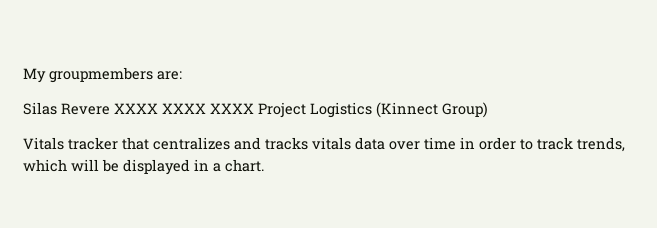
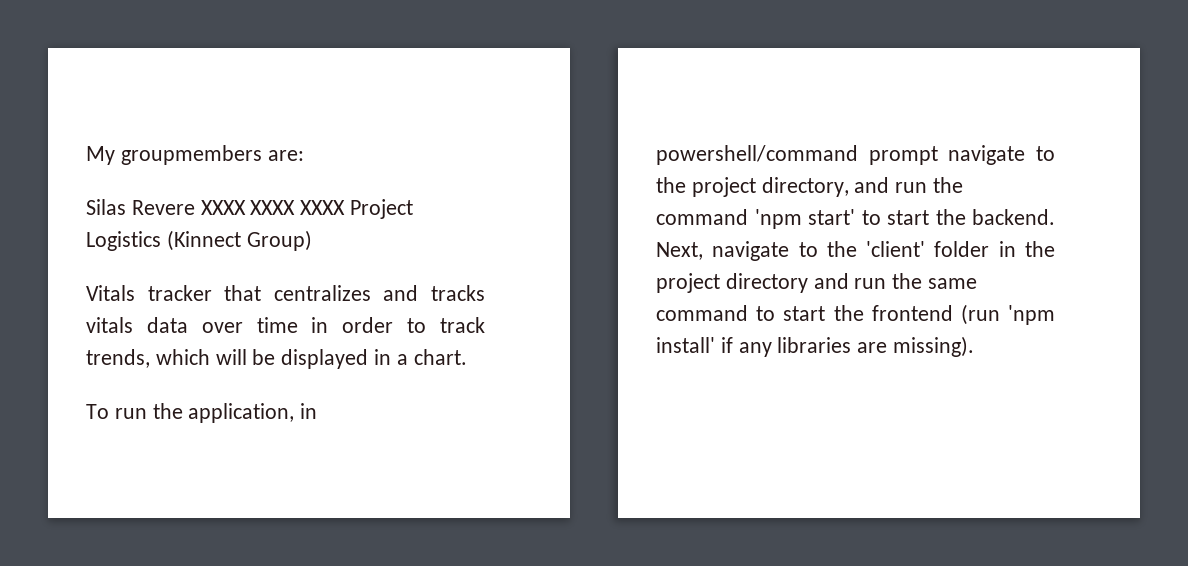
+ To run the application, in powershell/command prompt navigate to the project directory, and run the command 'npm start' to start the backend. Next, navigate to the 'client' folder in the project directory and run the same command to start the frontend (run 'npm install' if any libraries are missing).

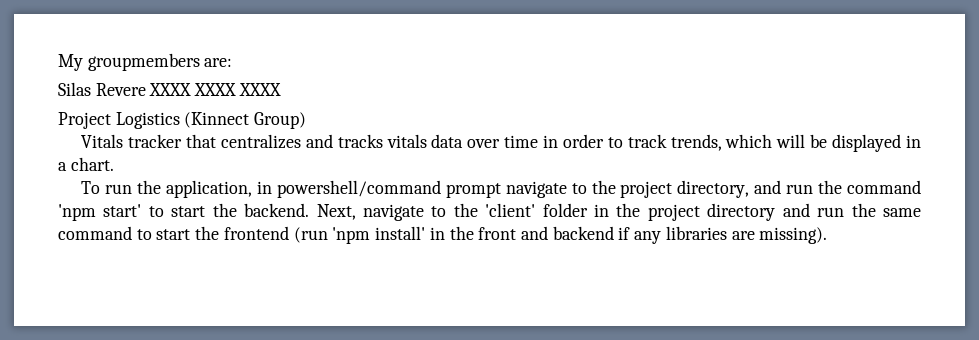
- Silas Revere XXXX XXXX XXXX Project Logistics (Kinnect Group)
+ Silas Revere XXXX XXXX XXXX
+ Project Logistics (Kinnect Group)
- Next, navigate to the 'client' folder in the project directory and run the same command to start the frontend (run 'npm install' if any libraries are missing).
+ Next, navigate to the 'client' folder in the project directory and run the same command to start the frontend (run 'npm install' in the front and backend if any libraries are missing).

